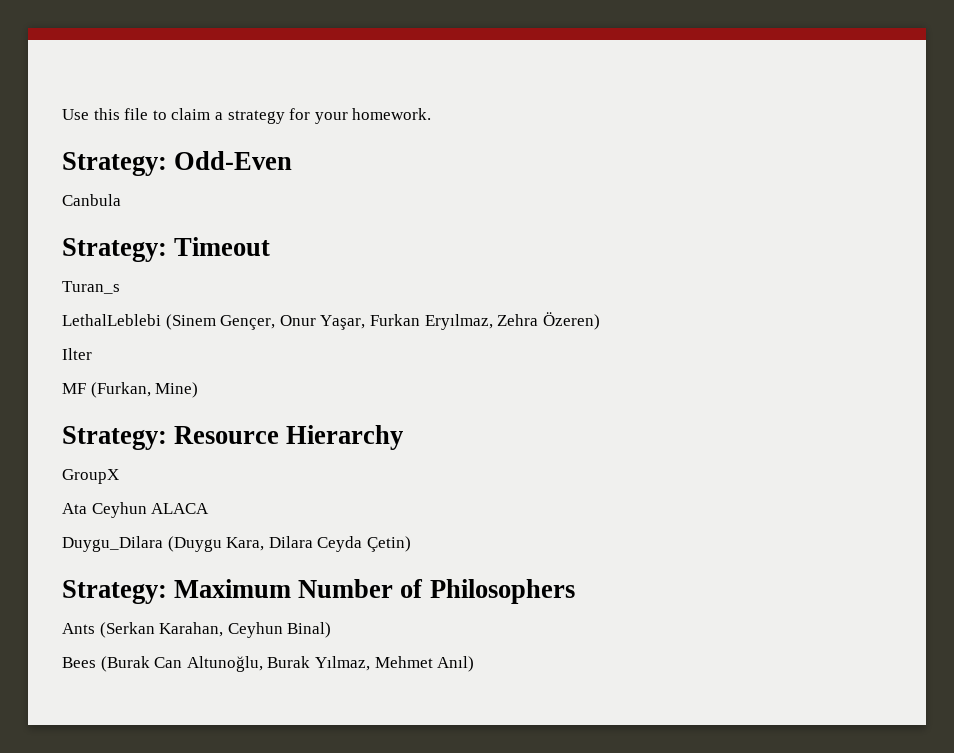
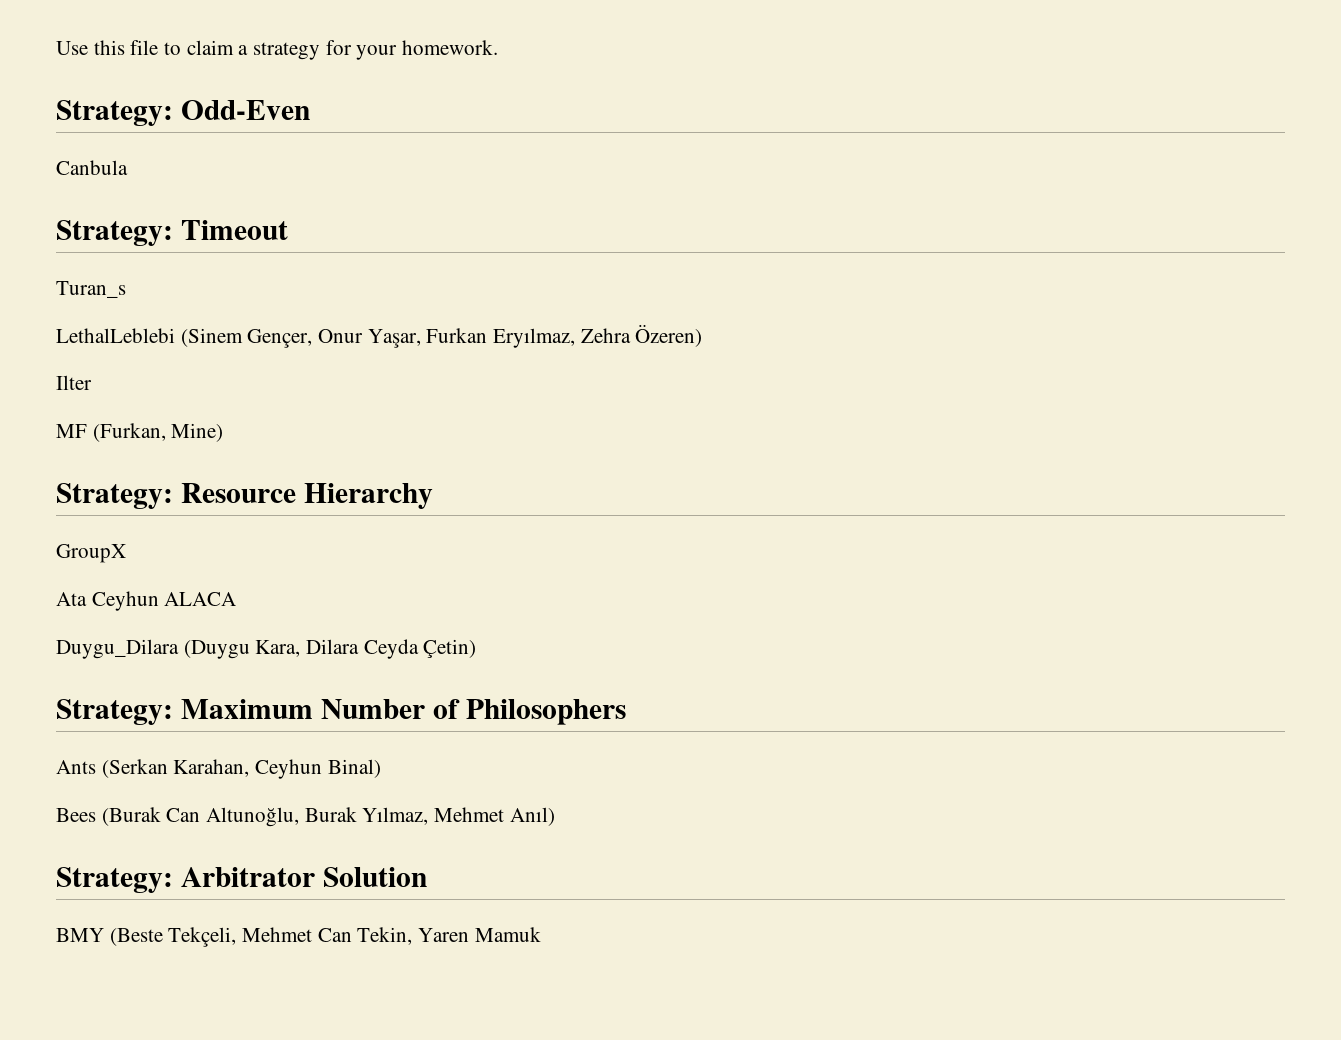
+ Strategy: Arbitrator Solution
+ BMY (Beste Tekçeli, Mehmet Can Tekin, Yaren Mamuk

